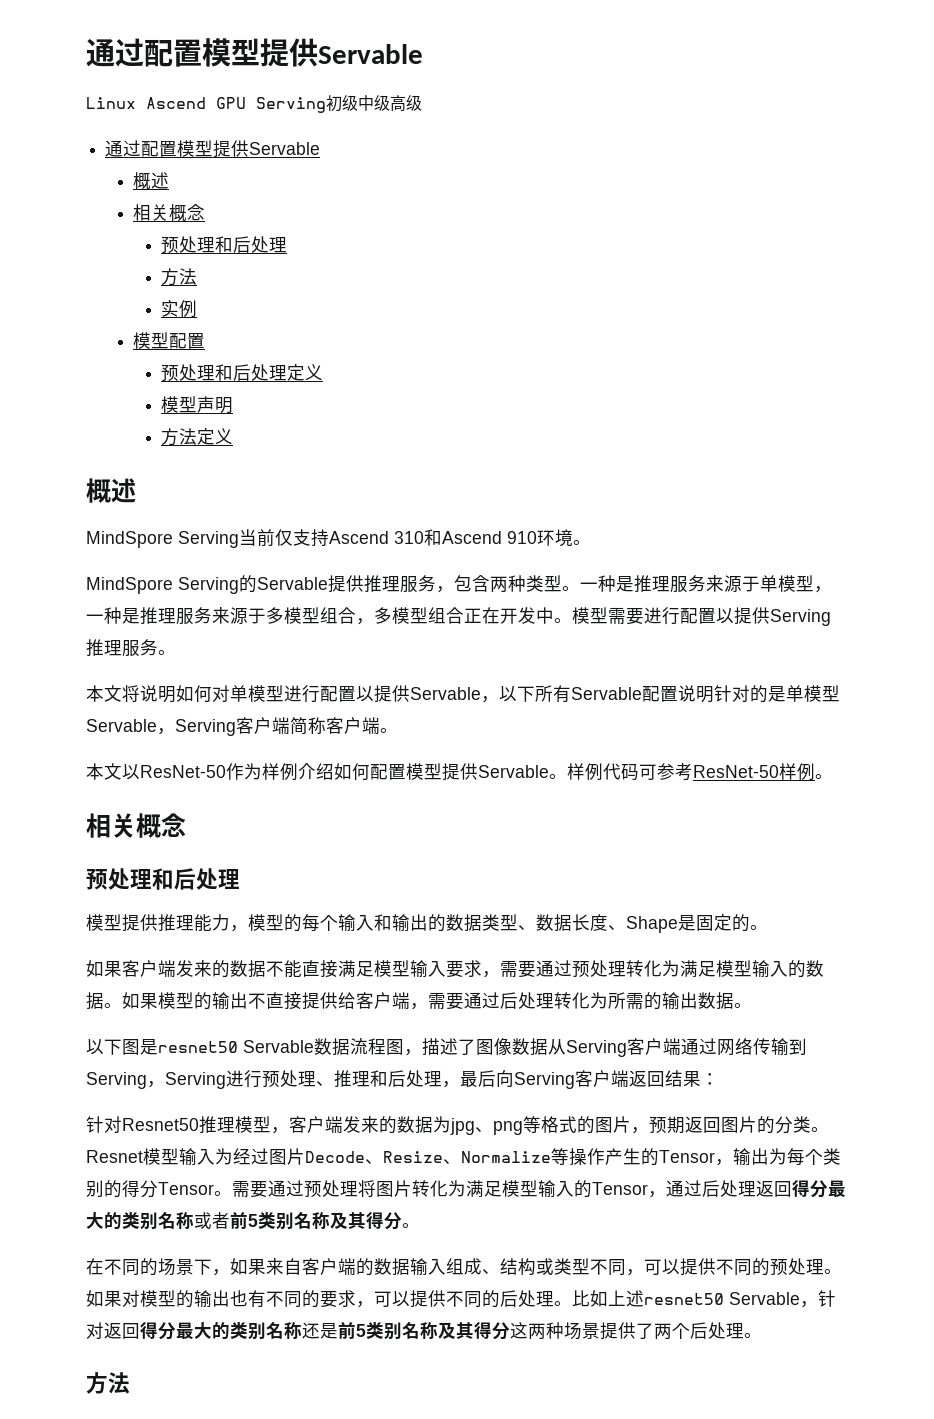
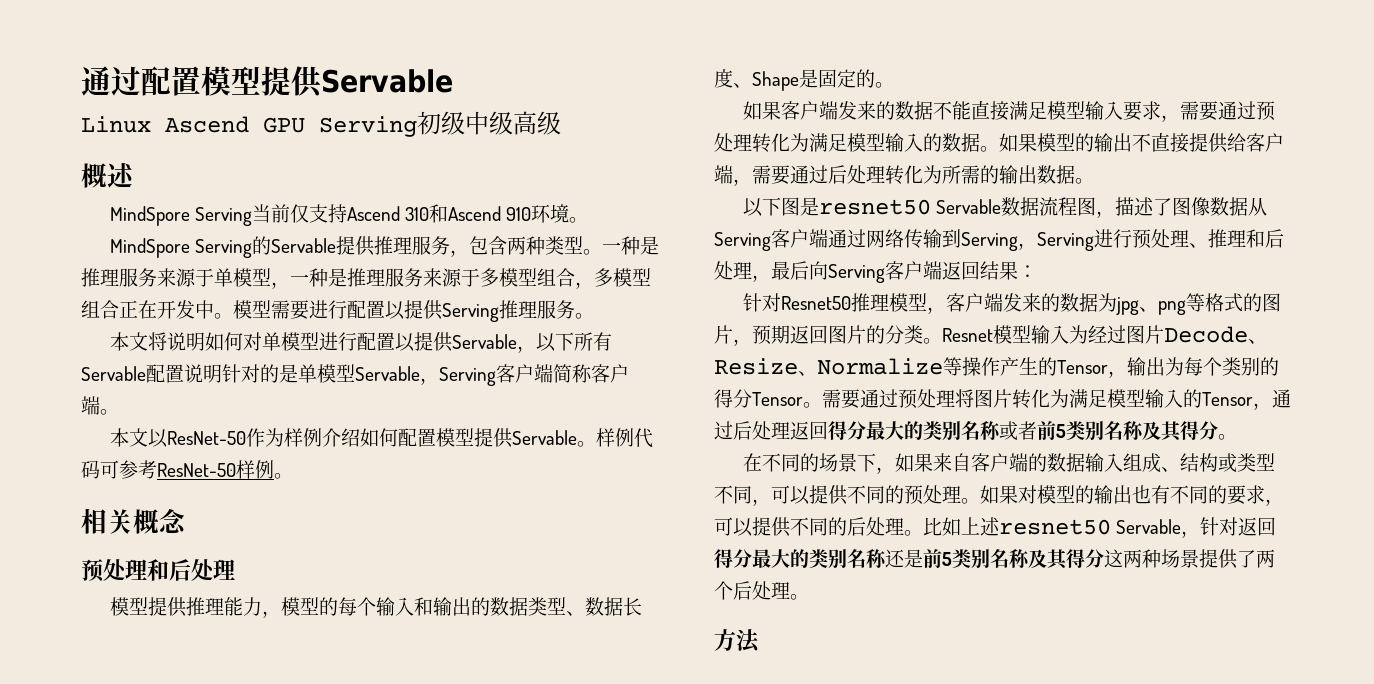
  Linux Ascend GPU Serving初级中级高级
- 通过配置模型提供Servable
- 概述
- 相关概念
- 预处理和后处理
- 方法
- 实例
- 模型配置
- 预处理和后处理定义
- 模型声明
- 方法定义

